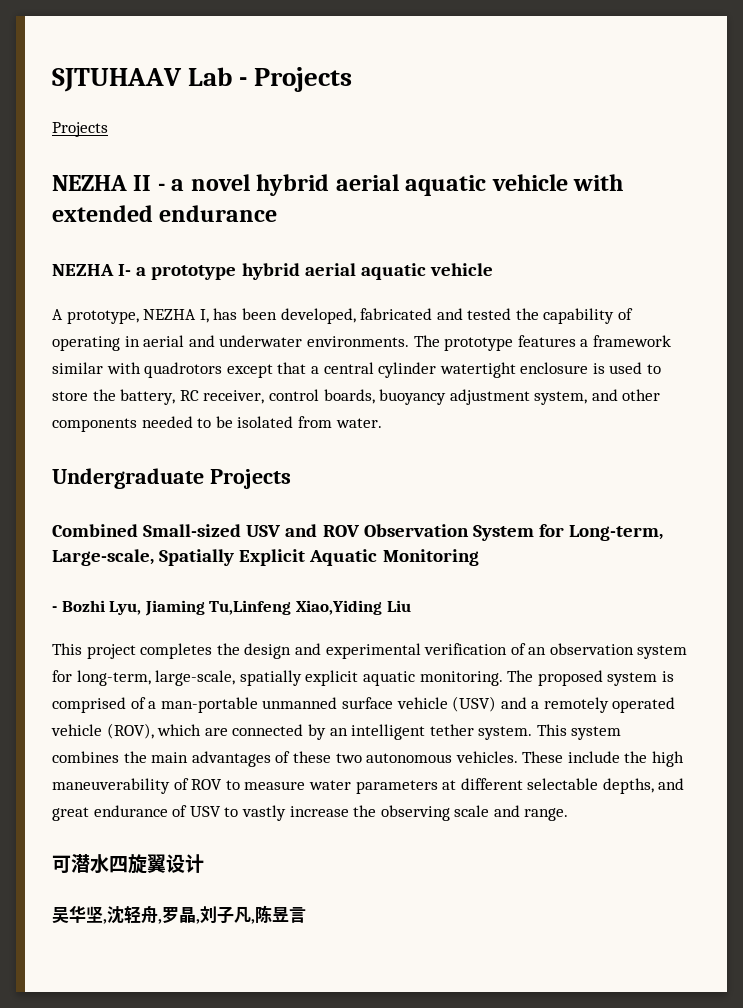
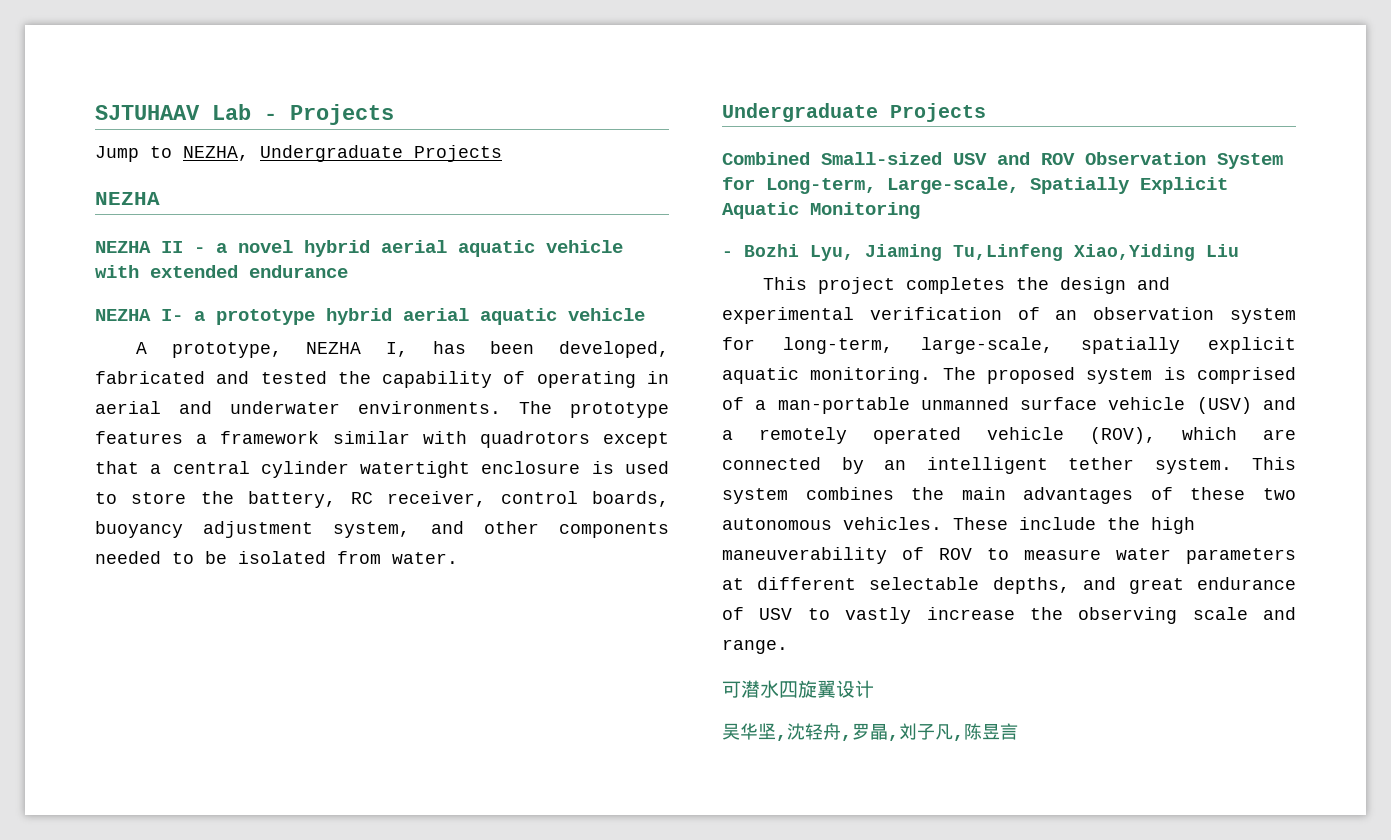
  SJTUHAAV Lab - Projects
- Projects
+ Jump to NEZHA, Undergraduate Projects
+ NEZHA

